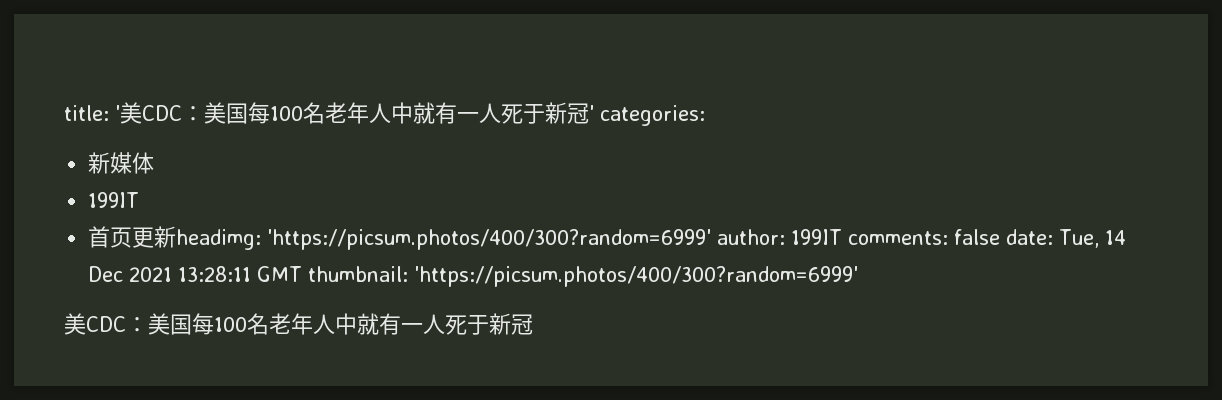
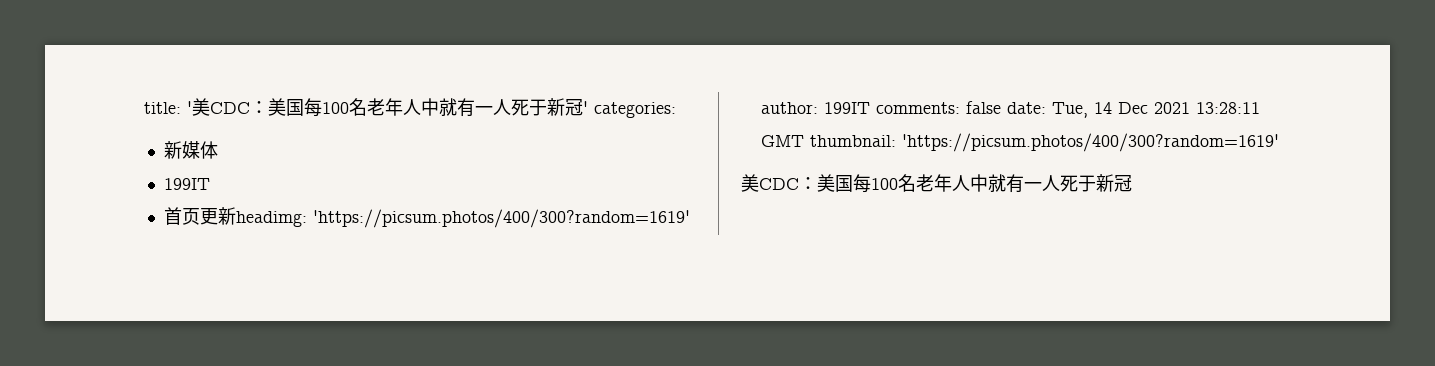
- 首页更新headimg: 'https://picsum.photos/400/300?random=6999' author: 199IT comments: false date: Tue, 14 Dec 2021 13:28:11 GMT thumbnail: 'https://picsum.photos/400/300?random=6999'
+ 首页更新headimg: 'https://picsum.photos/400/300?random=1619' author: 199IT comments: false date: Tue, 14 Dec 2021 13:28:11 GMT thumbnail: 'https://picsum.photos/400/300?random=1619'

